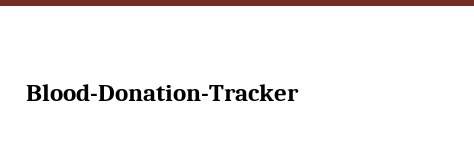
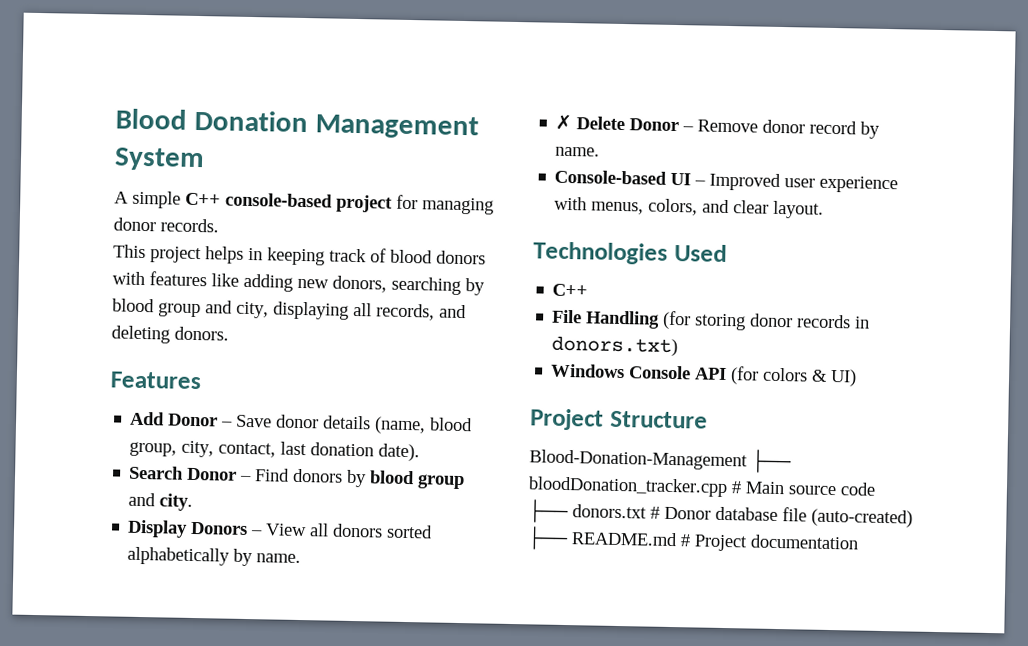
- Blood-Donation-Tracker
+ Blood Donation Management System
+ A simple C++ console-based project for managing donor records.
+ This project helps in keeping track of blood donors with features like adding new donors, searching by blood group and city, displaying all records, and deleting donors.
+ Features
+ Add Donor – Save donor details (name, blood group, city, contact, last donation date).
+ Search Donor – Find donors by blood group and city.
+ Display Donors – View all donors sorted alphabetically by name.
+ ✗ Delete Donor – Remove donor record by name.
+ Console-based UI – Improved user experience with menus, colors, and clear layout.
+ Technologies Used
+ C++
+ File Handling (for storing donor records in donors.txt)
+ Windows Console API (for colors & UI)
+ Project Structure
+ Blood-Donation-Management ├── bloodDonation_tracker.cpp # Main source code ├── donors.txt # Donor database file (auto-created) ├── README.md # Project documentation

